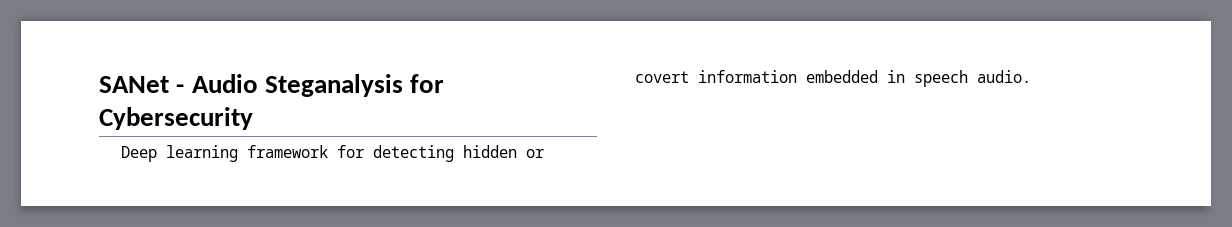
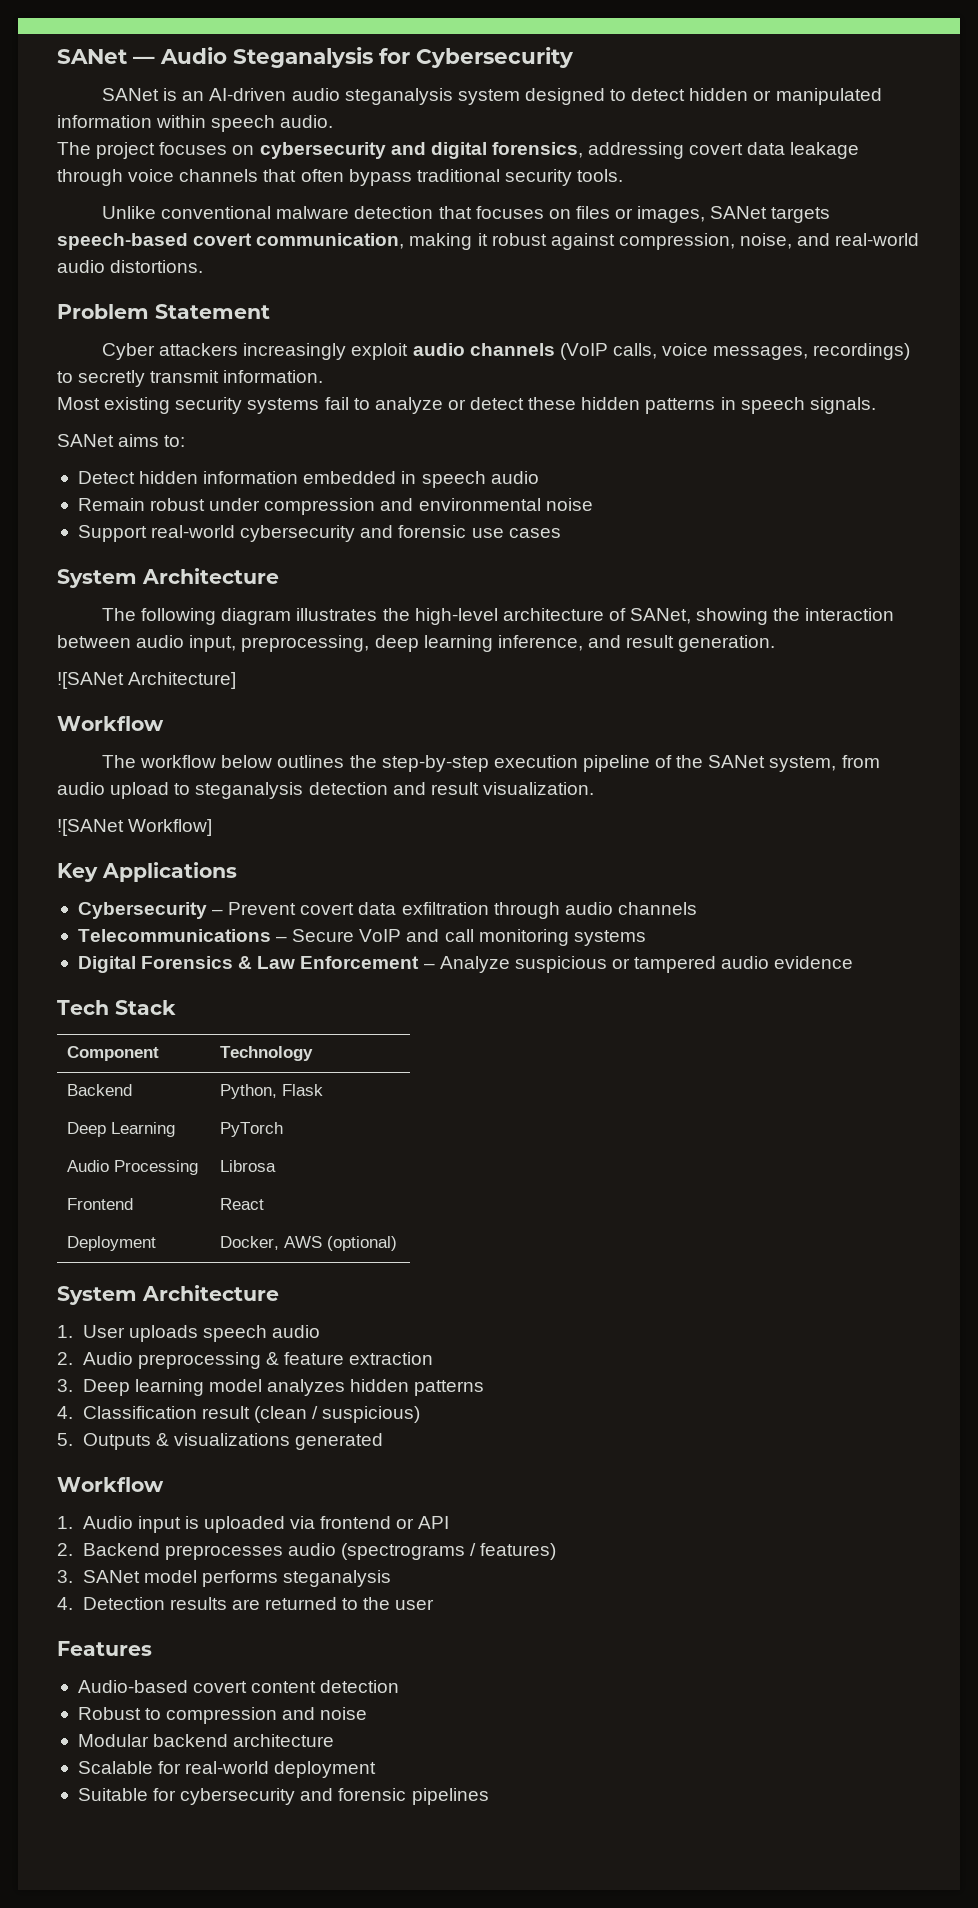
- SANet - Audio Steganalysis for Cybersecurity
+ SANet — Audio Steganalysis for Cybersecurity
- Deep learning framework for detecting hidden or covert information embedded in speech audio.
+ SANet is an AI-driven audio steganalysis system designed to detect hidden or manipulated information within speech audio.
+ The project focuses on cybersecurity and digital forensics, addressing covert data leakage through voice channels that often bypass traditional security tools.
+ Unlike conventional malware detection that focuses on files or images, SANet targets speech-based covert communication, making it robust against compression, noise, and real-world audio distortions.
+ Problem Statement
+ Cyber attackers increasingly exploit audio channels (VoIP calls, voice messages, recordings) to secretly transmit information.
+ Most existing security systems fail to analyze or detect these hidden patterns in speech signals.
+ SANet aims to:
+ Detect hidden information embedded in speech audio
+ Remain robust under compression and environmental noise
+ Support real-world cybersecurity and forensic use cases
+ System Architecture
+ The following diagram illustrates the high-level architecture of SANet, showing the interaction between audio input, preprocessing, deep learning inference, and result generation.
+ ![SANet Architecture]
+ Workflow
+ The workflow below outlines the step-by-step execution pipeline of the SANet system, from audio upload to steganalysis detection and result visualization.
+ ![SANet Workflow]
+ Key Applications
+ Cybersecurity – Prevent covert data exfiltration through audio channels
+ Telecommunications – Secure VoIP and call monitoring systems
+ Digital Forensics & Law Enforcement – Analyze suspicious or tampered audio evidence
+ Tech Stack
+ Component | Technology
+ Backend | Python, Flask
+ Deep Learning | PyTorch
+ Audio Processing | Librosa
+ Frontend | React
+ Deployment | Docker, AWS (optional)
+ System Architecture
+ 1. User uploads speech audio
+ 2. Audio preprocessing & feature extraction
+ 3. Deep learning model analyzes hidden patterns
+ 4. Classification result (clean / suspicious)
+ 5. Outputs & visualizations generated
+ Workflow
+ 1. Audio input is uploaded via frontend or API
+ 2. Backend preprocesses audio (spectrograms / features)
+ 3. SANet model performs steganalysis
+ 4. Detection results are returned to the user
+ Features
+ Audio-based covert content detection
+ Robust to compression and noise
+ Modular backend architecture
+ Scalable for real-world deployment
+ Suitable for cybersecurity and forensic pipelines

